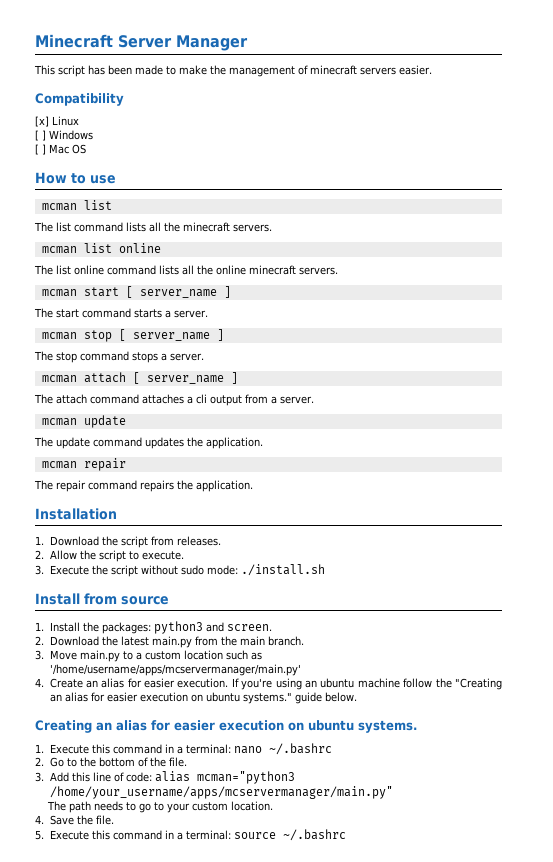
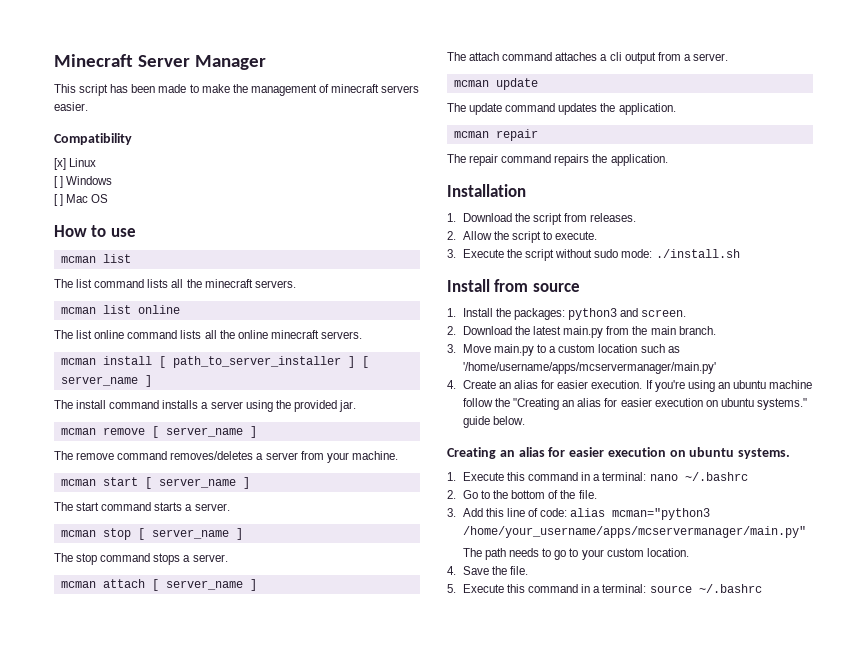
+ mcman install [ path_to_server_installer ] [ server_name ]
+ The install command installs a server using the provided jar.
+ mcman remove [ server_name ]
+ The remove command removes/deletes a server from your machine.

